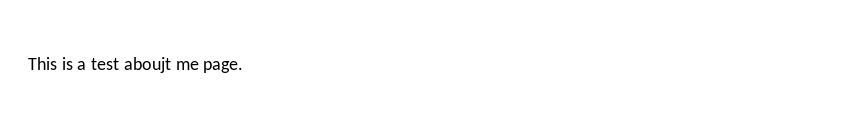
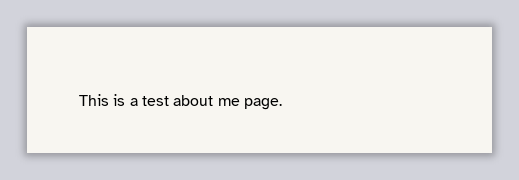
- This is a test aboujt me page.
+ This is a test about me page.

